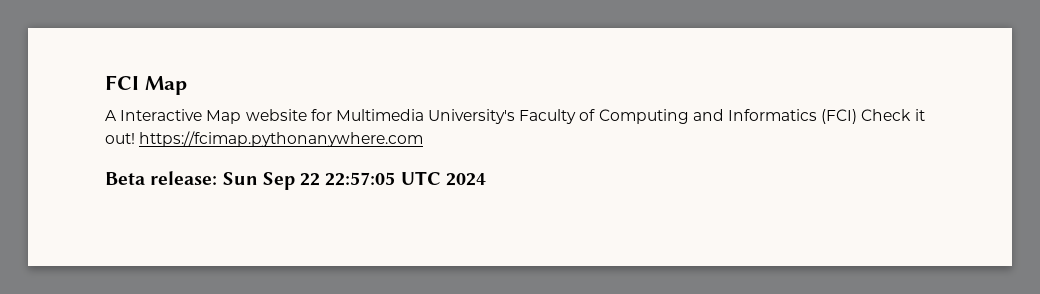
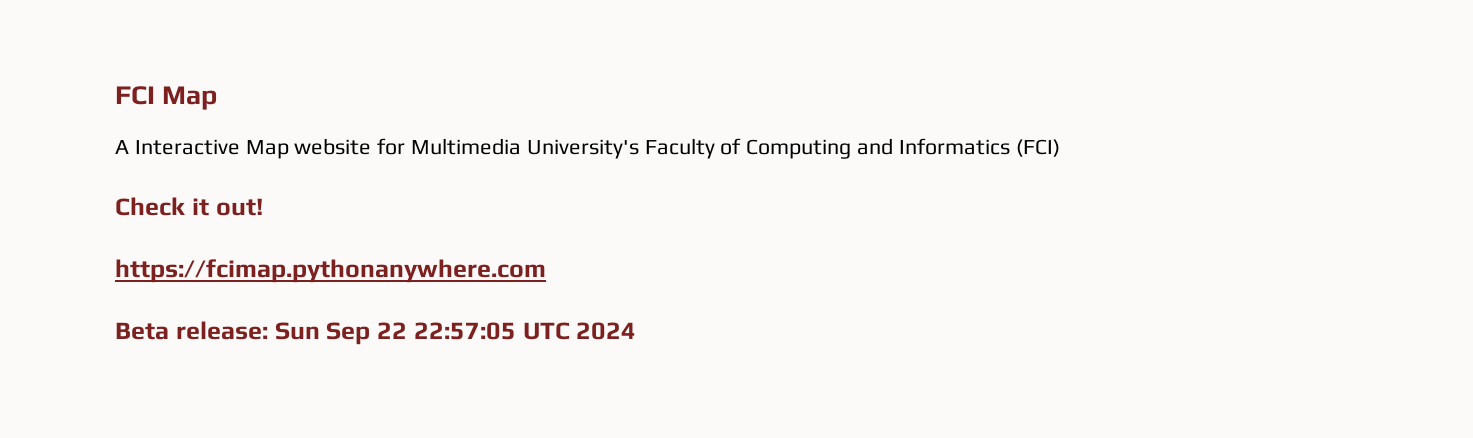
- A Interactive Map website for Multimedia University's Faculty of Computing and Informatics (FCI) Check it out! https://fcimap.pythonanywhere.com
+ A Interactive Map website for Multimedia University's Faculty of Computing and Informatics (FCI)
+ Check it out!
+ https://fcimap.pythonanywhere.com

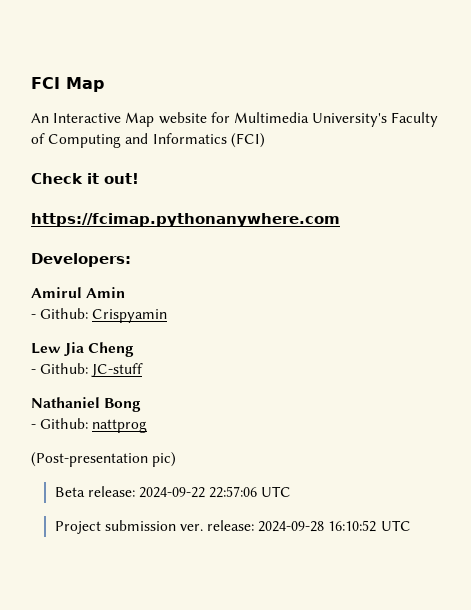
- A Interactive Map website for Multimedia University's Faculty of Computing and Informatics (FCI)
+ An Interactive Map website for Multimedia University's Faculty of Computing and Informatics (FCI)
- Beta release: Sun Sep 22 22:57:05 UTC 2024
+ Developers:
+ Amirul Amin
+ - Github: Crispyamin
+ Lew Jia Cheng
+ - Github: JC-stuff
+ Nathaniel Bong
+ - Github: nattprog
+ (Post-presentation pic)
+ Beta release: 2024-09-22 22:57:06 UTC
+ Project submission ver. release: 2024-09-28 16:10:52 UTC

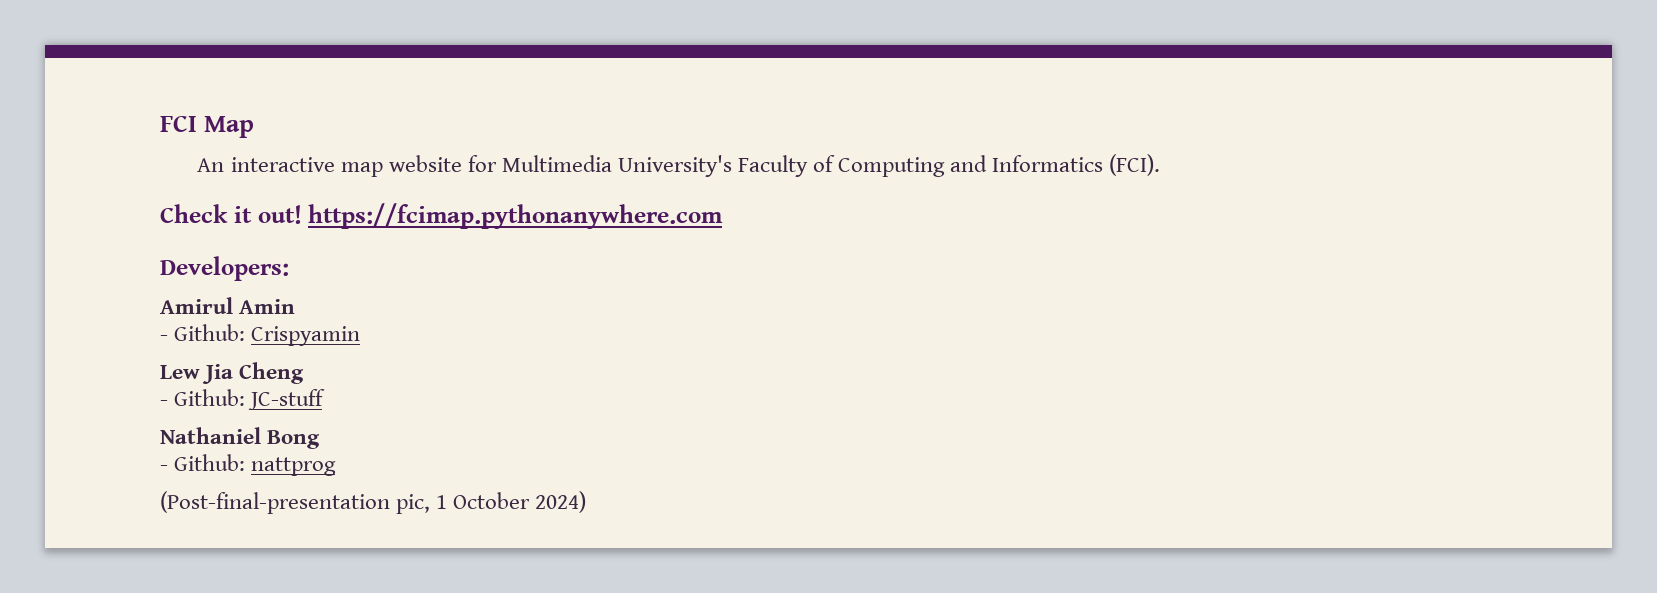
- An Interactive Map website for Multimedia University's Faculty of Computing and Informatics (FCI)
+ An interactive map website for Multimedia University's Faculty of Computing and Informatics (FCI).
- Check it out!
- https://fcimap.pythonanywhere.com
+ Check it out! https://fcimap.pythonanywhere.com
- (Post-presentation pic)
- Beta release: 2024-09-22 22:57:06 UTC
- Project submission ver. release: 2024-09-28 16:10:52 UTC
+ (Post-final-presentation pic, 1 October 2024)

